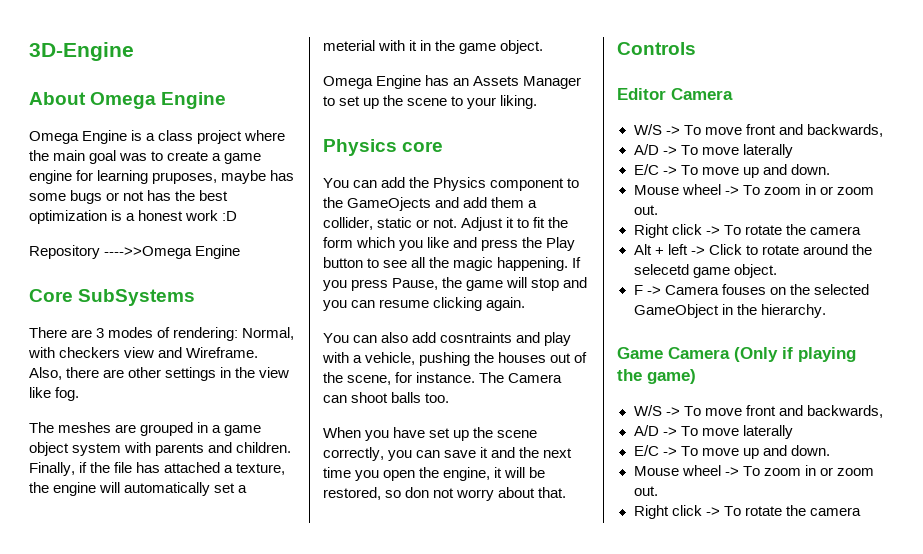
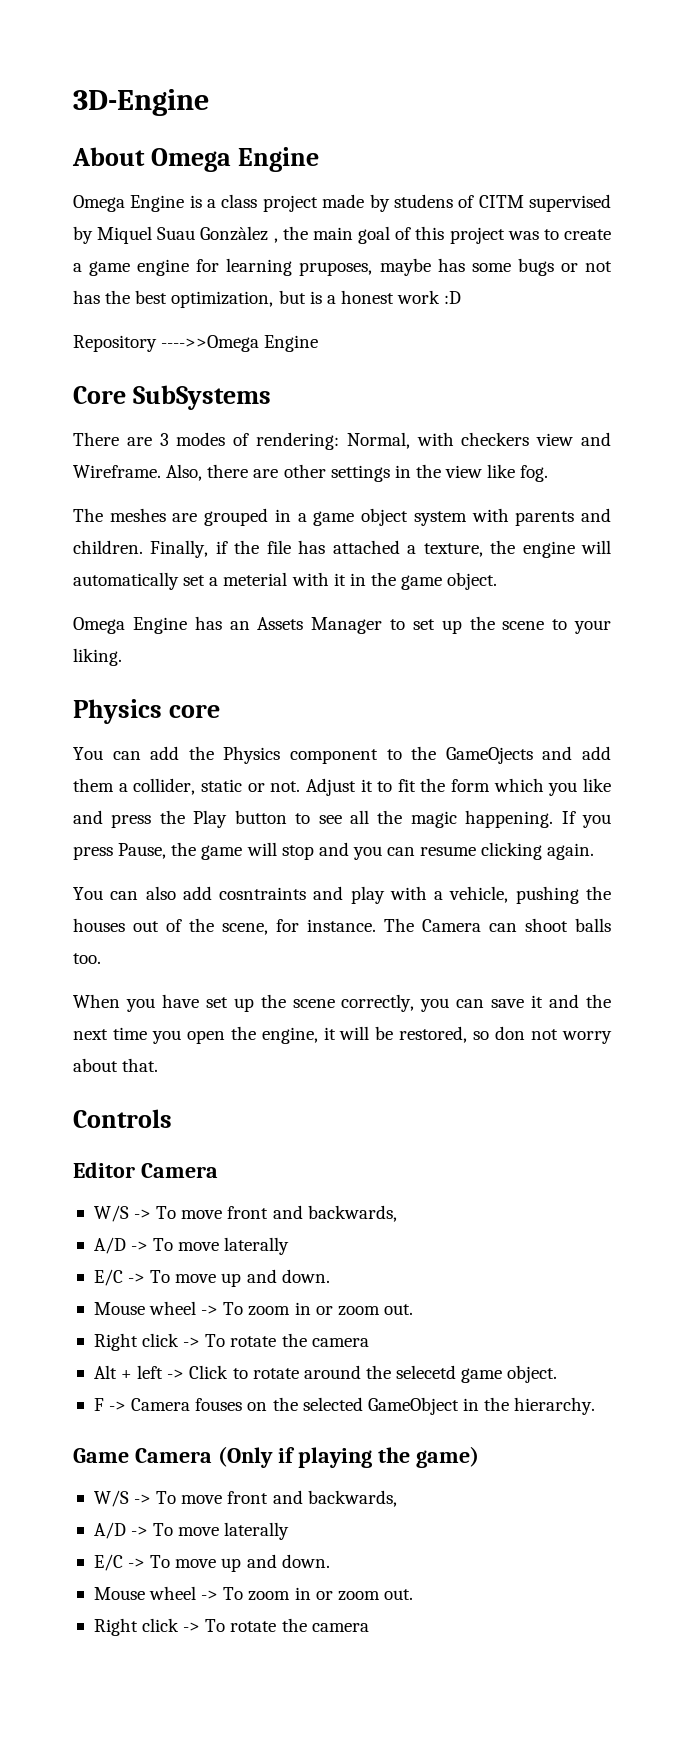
- Omega Engine is a class project where the main goal was to create a game engine for learning pruposes, maybe has some bugs or not has the best optimization is a honest work :D
+ Omega Engine is a class project made by studens of CITM supervised by Miquel Suau Gonzàlez , the main goal of this project was to create a game engine for learning pruposes, maybe has some bugs or not has the best optimization, but is a honest work :D

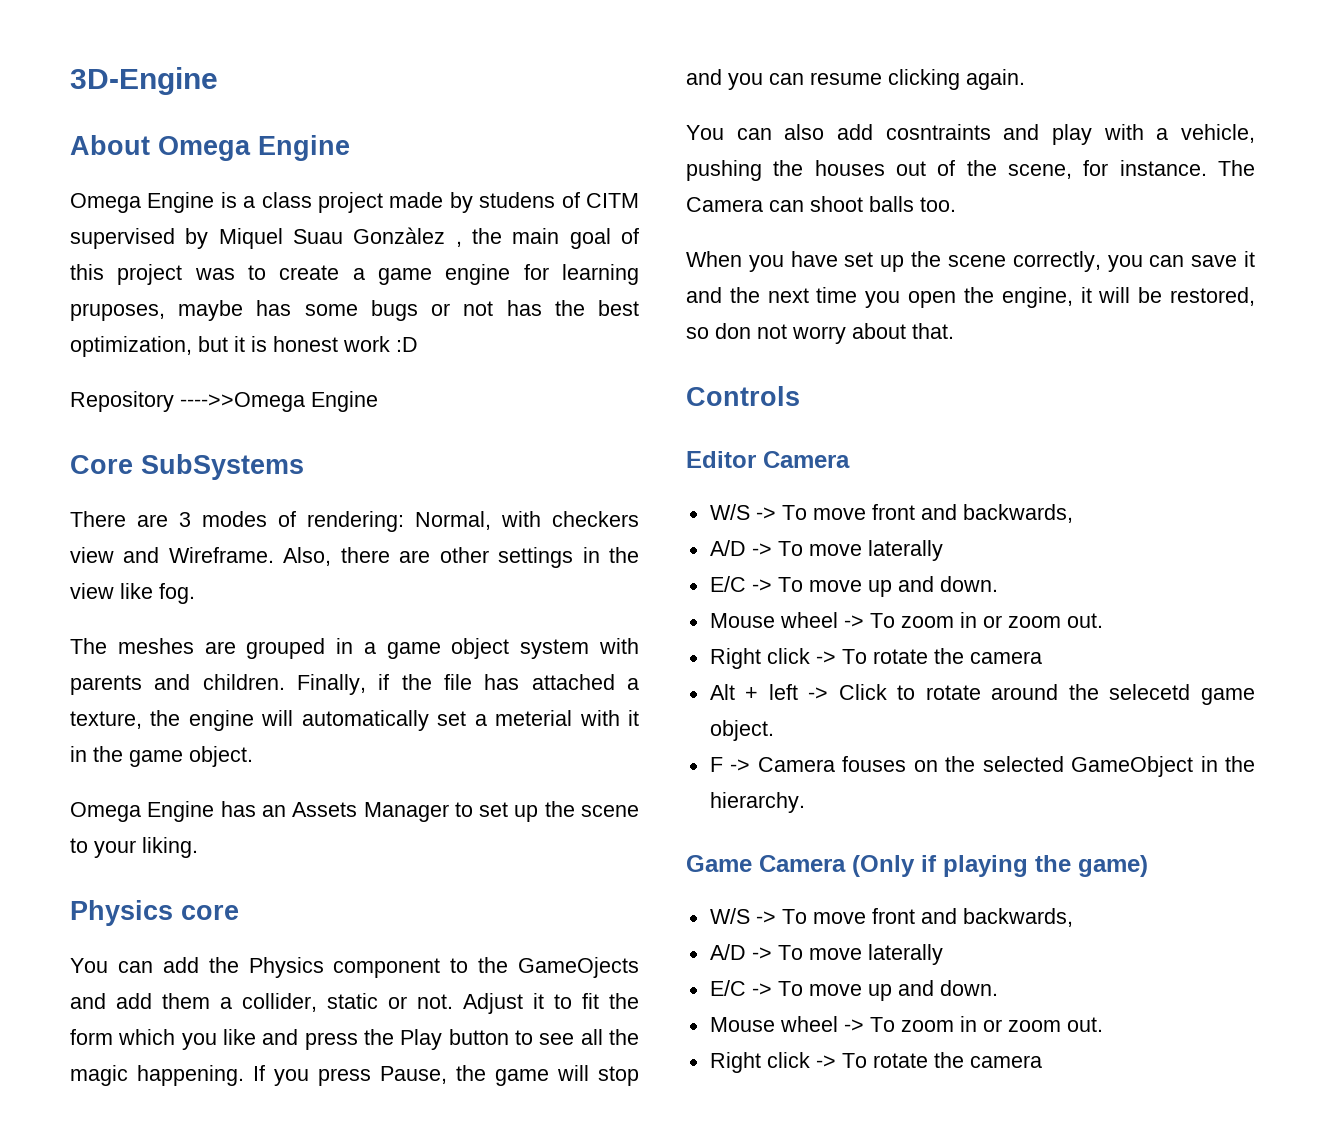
- Omega Engine is a class project made by studens of CITM supervised by Miquel Suau Gonzàlez , the main goal of this project was to create a game engine for learning pruposes, maybe has some bugs or not has the best optimization, but is a honest work :D
+ Omega Engine is a class project made by studens of CITM supervised by Miquel Suau Gonzàlez , the main goal of this project was to create a game engine for learning pruposes, maybe has some bugs or not has the best optimization, but it is honest work :D

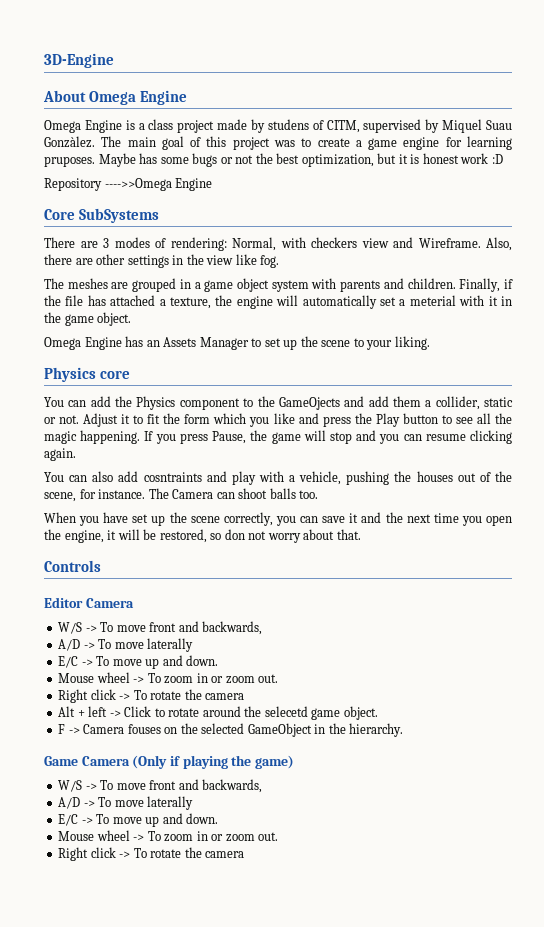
- Omega Engine is a class project made by studens of CITM supervised by Miquel Suau Gonzàlez , the main goal of this project was to create a game engine for learning pruposes, maybe has some bugs or not has the best optimization, but it is honest work :D
+ Omega Engine is a class project made by studens of CITM, supervised by Miquel Suau Gonzàlez. The main goal of this project was to create a game engine for learning pruposes. Maybe has some bugs or not the best optimization, but it is honest work :D

